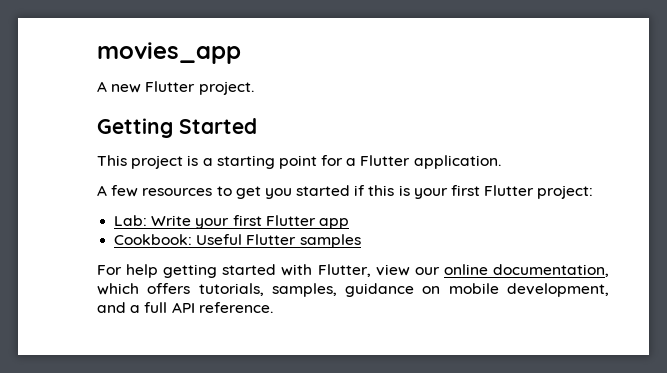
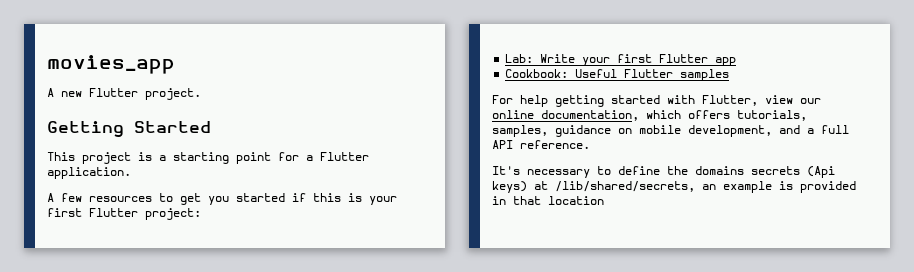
+ It's necessary to define the domains secrets (Api keys) at /lib/shared/secrets, an example is provided in that location

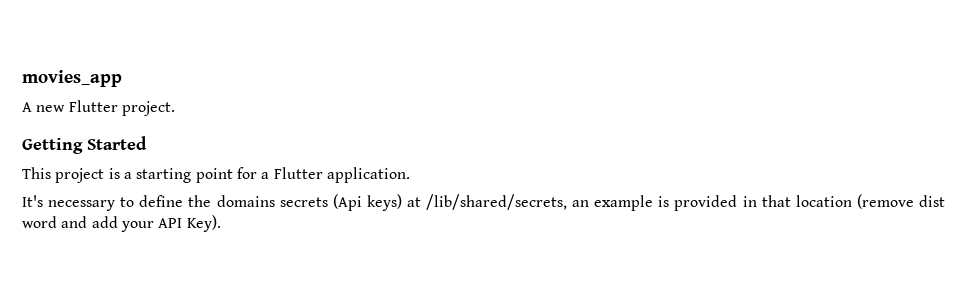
- A few resources to get you started if this is your first Flutter project:
- Lab: Write your first Flutter app
- Cookbook: Useful Flutter samples
- For help getting started with Flutter, view our online documentation, which offers tutorials, samples, guidance on mobile development, and a full API reference.
- It's necessary to define the domains secrets (Api keys) at /lib/shared/secrets, an example is provided in that location
+ It's necessary to define the domains secrets (Api keys) at /lib/shared/secrets, an example is provided in that location (remove dist word and add your API Key).

